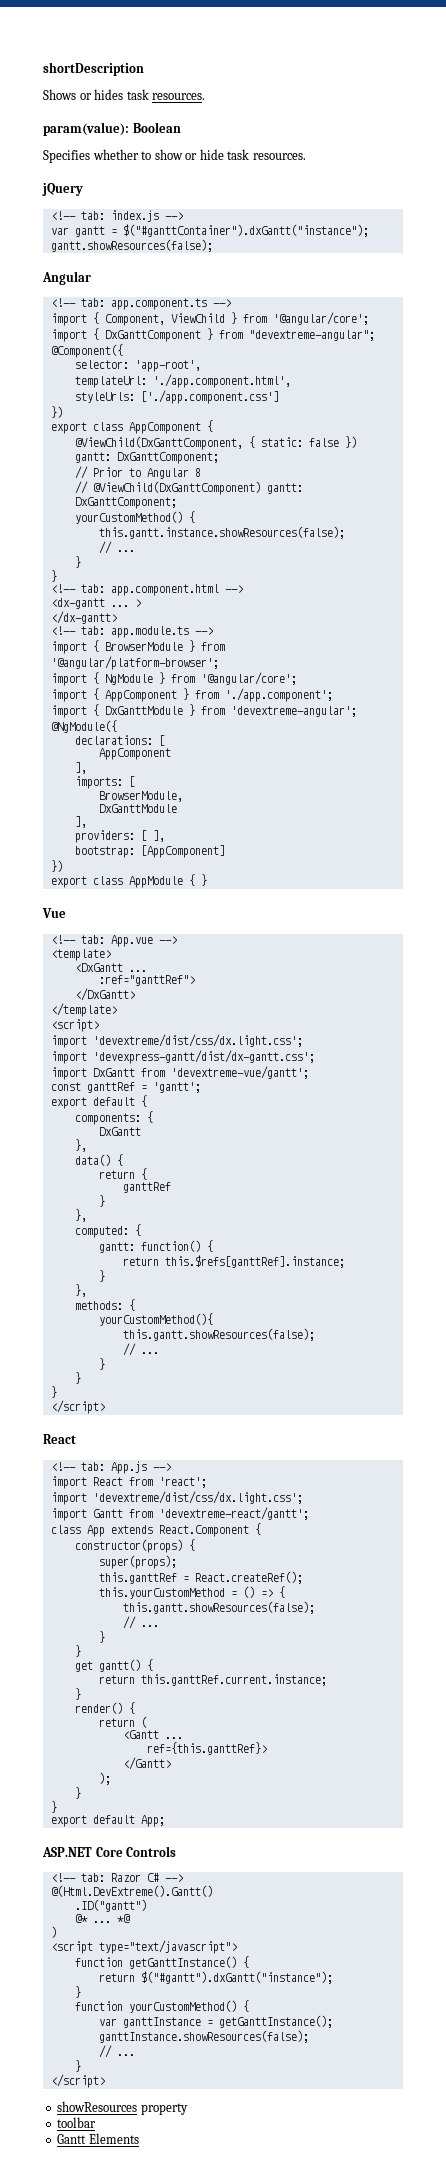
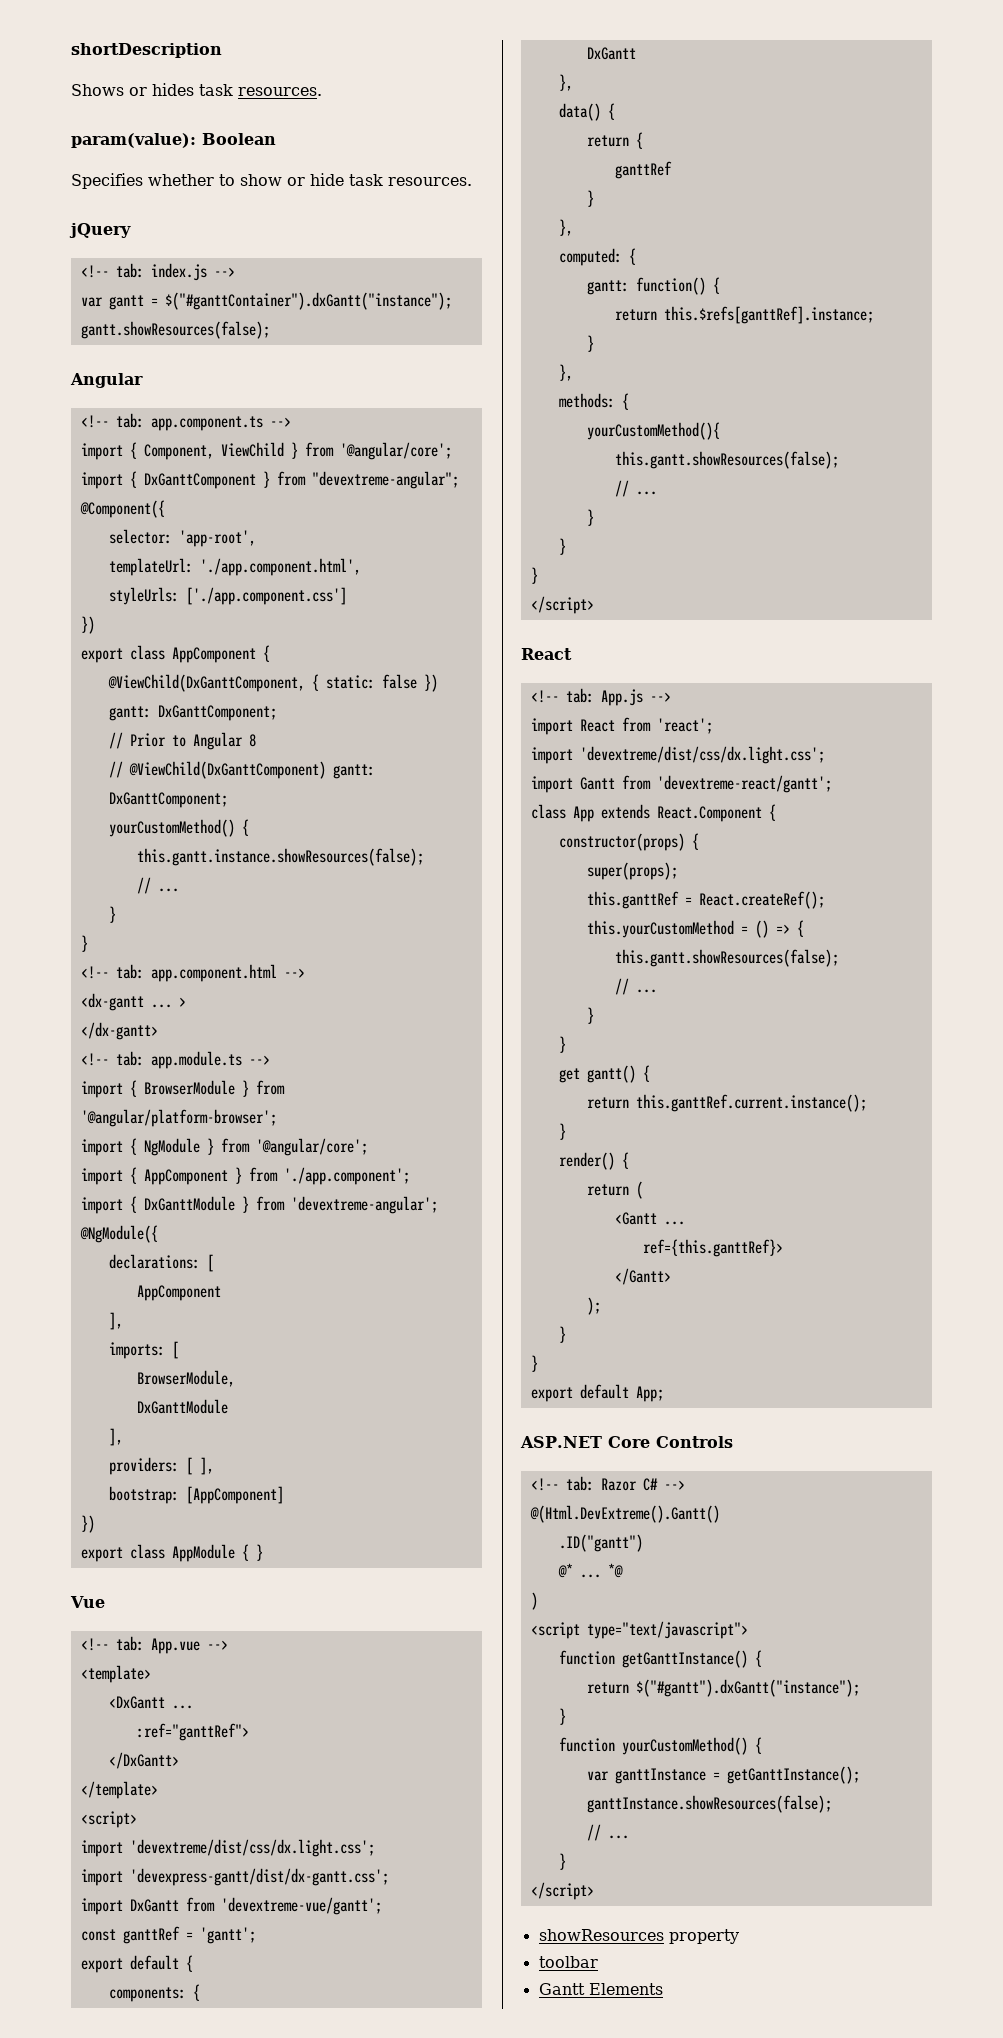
- return this.ganttRef.current.instance;
+ return this.ganttRef.current.instance();

